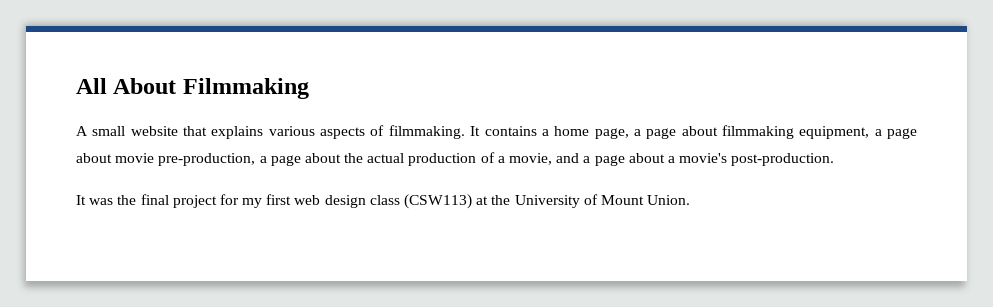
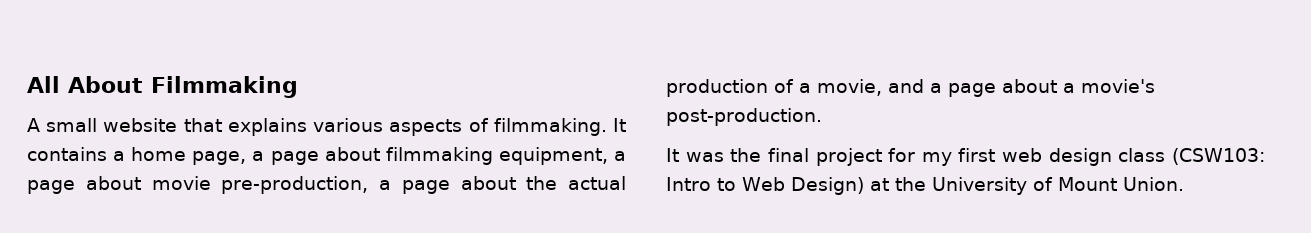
- It was the final project for my first web design class (CSW113) at the University of Mount Union.
+ It was the final project for my first web design class (CSW103: Intro to Web Design) at the University of Mount Union.

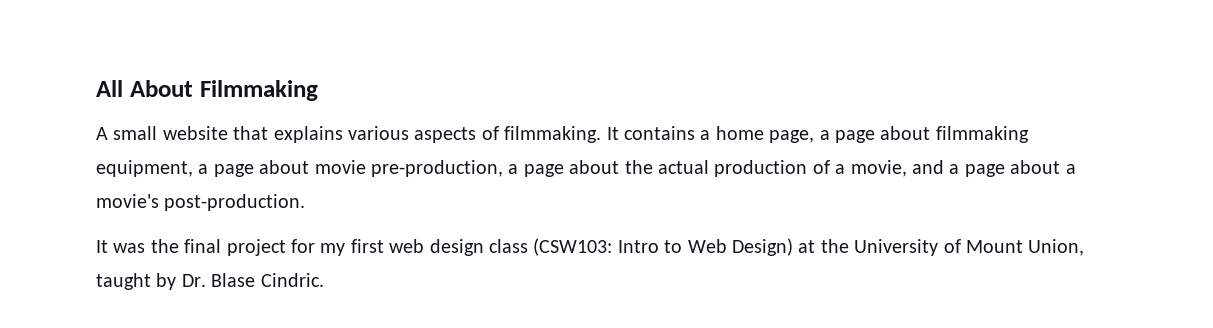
- It was the final project for my first web design class (CSW103: Intro to Web Design) at the University of Mount Union.
+ It was the final project for my first web design class (CSW103: Intro to Web Design) at the University of Mount Union, taught by Dr. Blase Cindric.

